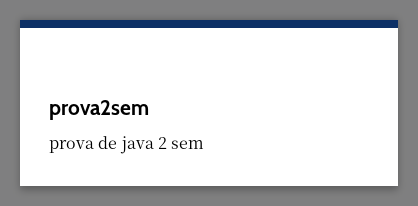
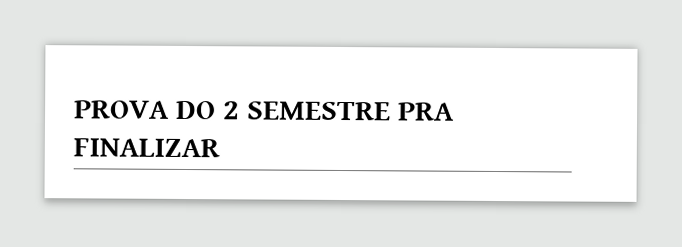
- prova2sem
- prova de java 2 sem
+ PROVA DO 2 SEMESTRE PRA FINALIZAR

